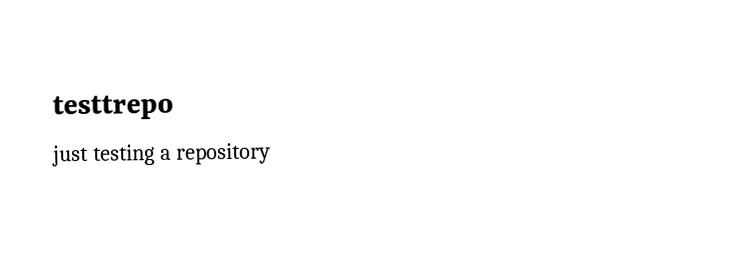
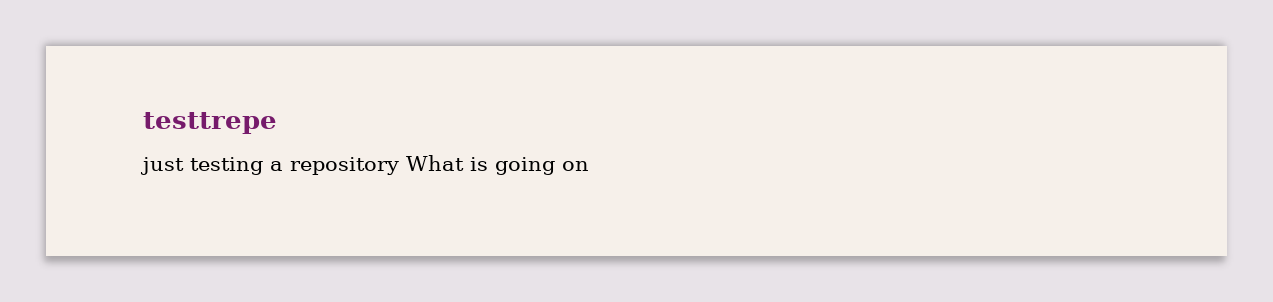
- testtrepo
+ testtrepe
- just testing a repository
+ just testing a repository What is going on

